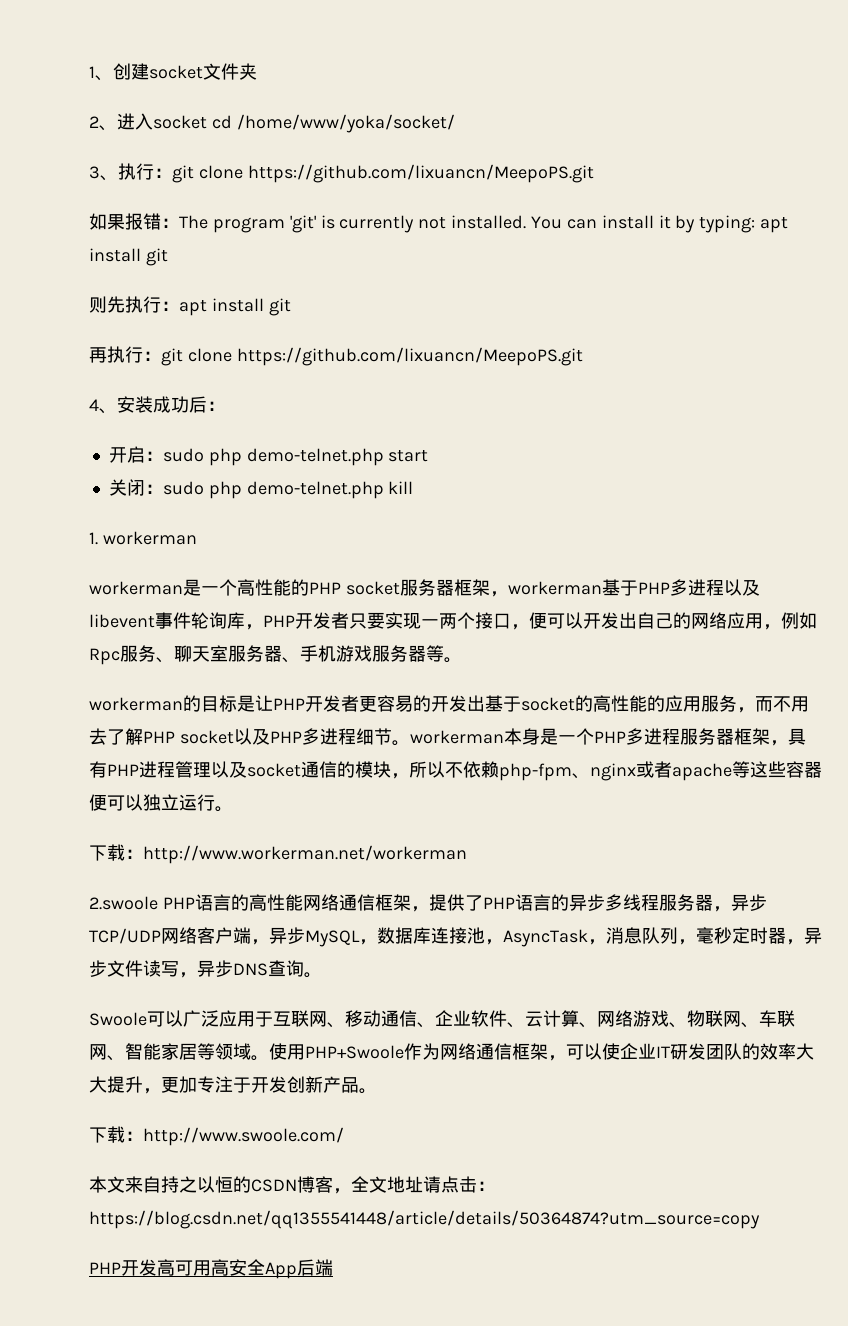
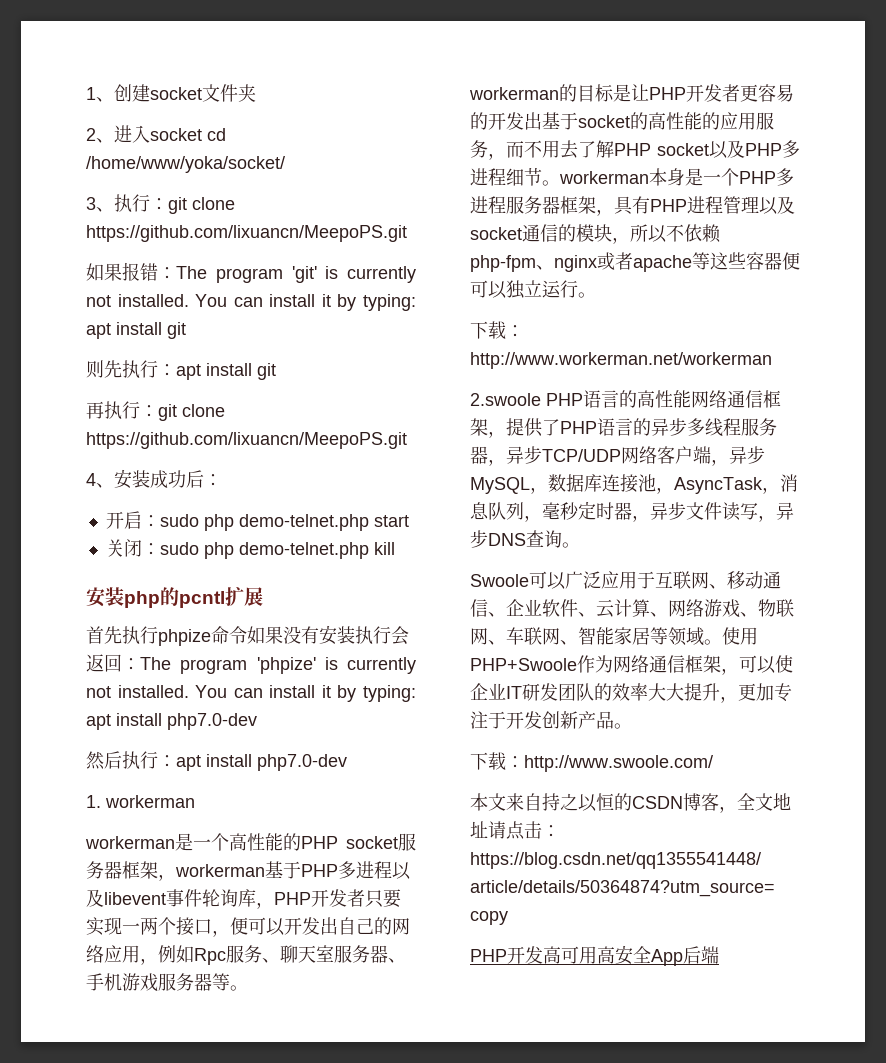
+ 安装php的pcntl扩展
+ 首先执行phpize命令如果没有安装执行会返回：The program 'phpize' is currently not installed. You can install it by typing: apt install php7.0-dev
+ 然后执行：apt install php7.0-dev

